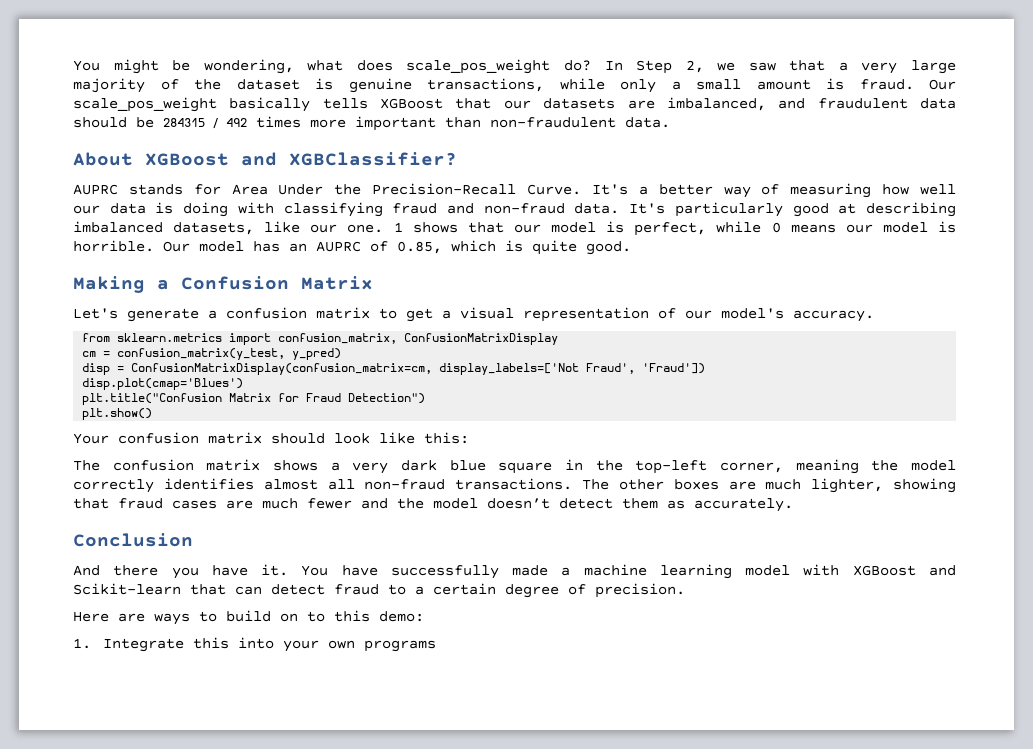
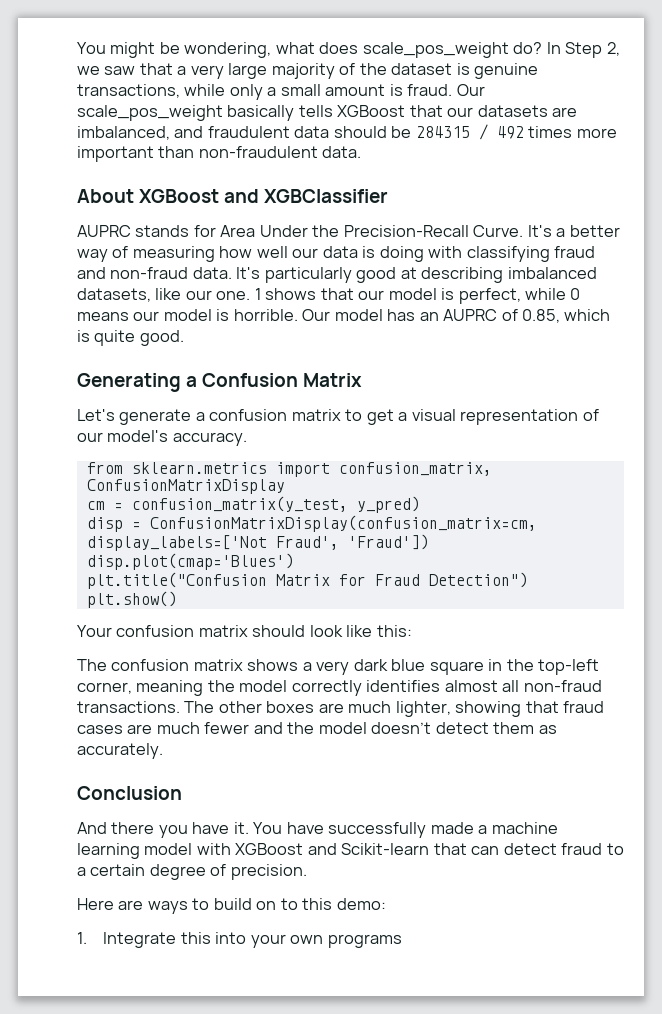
- About XGBoost and XGBClassifier?
+ About XGBoost and XGBClassifier
- Making a Confusion Matrix
+ Generating a Confusion Matrix

